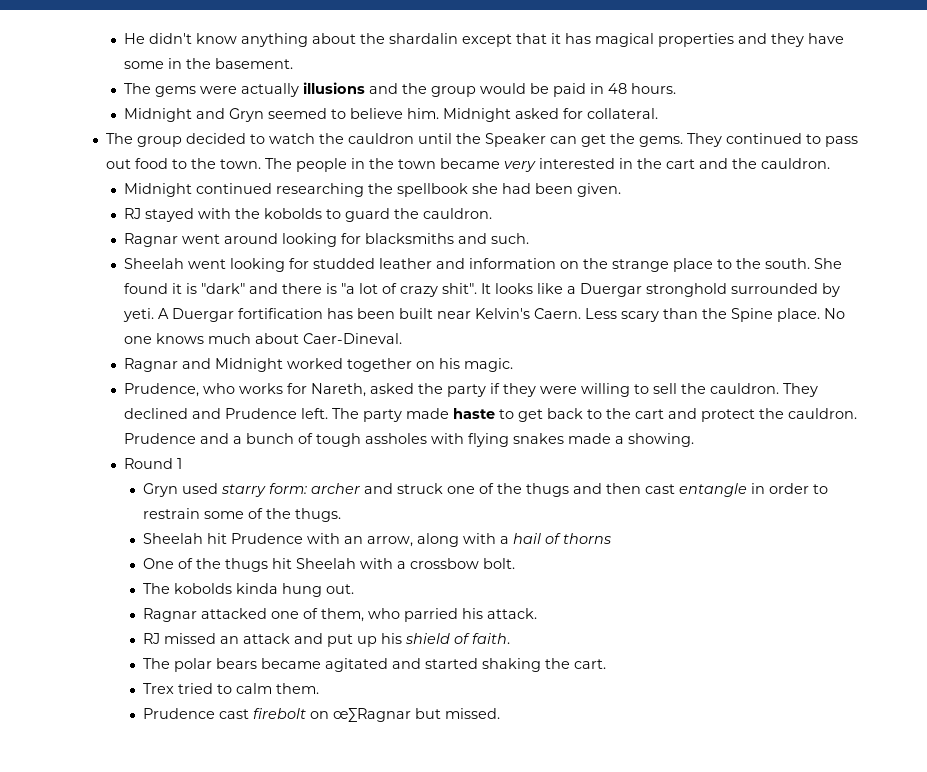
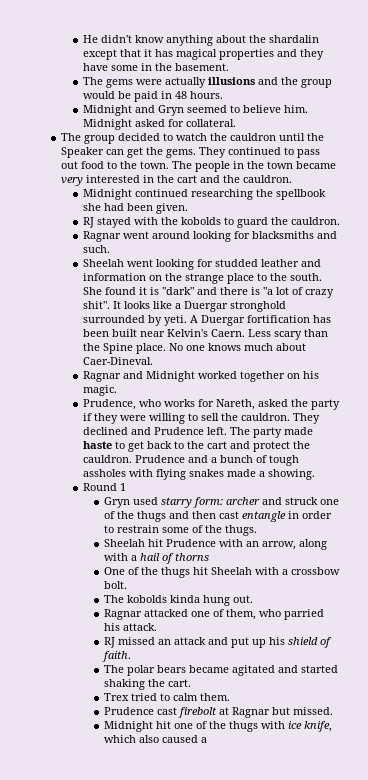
- Prudence cast firebolt on œ∑Ragnar but missed.
+ Prudence cast firebolt at Ragnar but missed.
+ Midnight hit one of the thugs with ice knife, which also caused a

